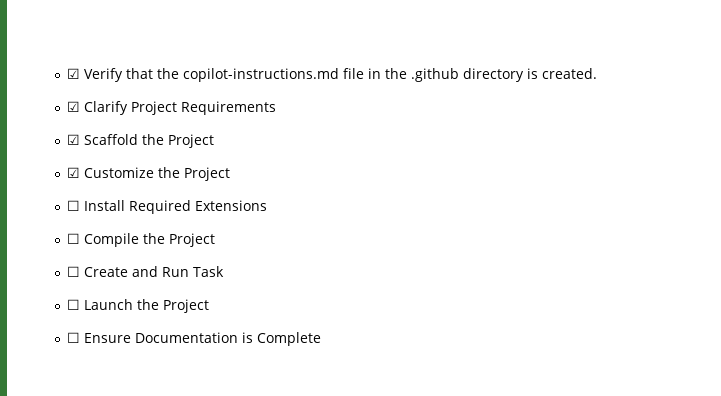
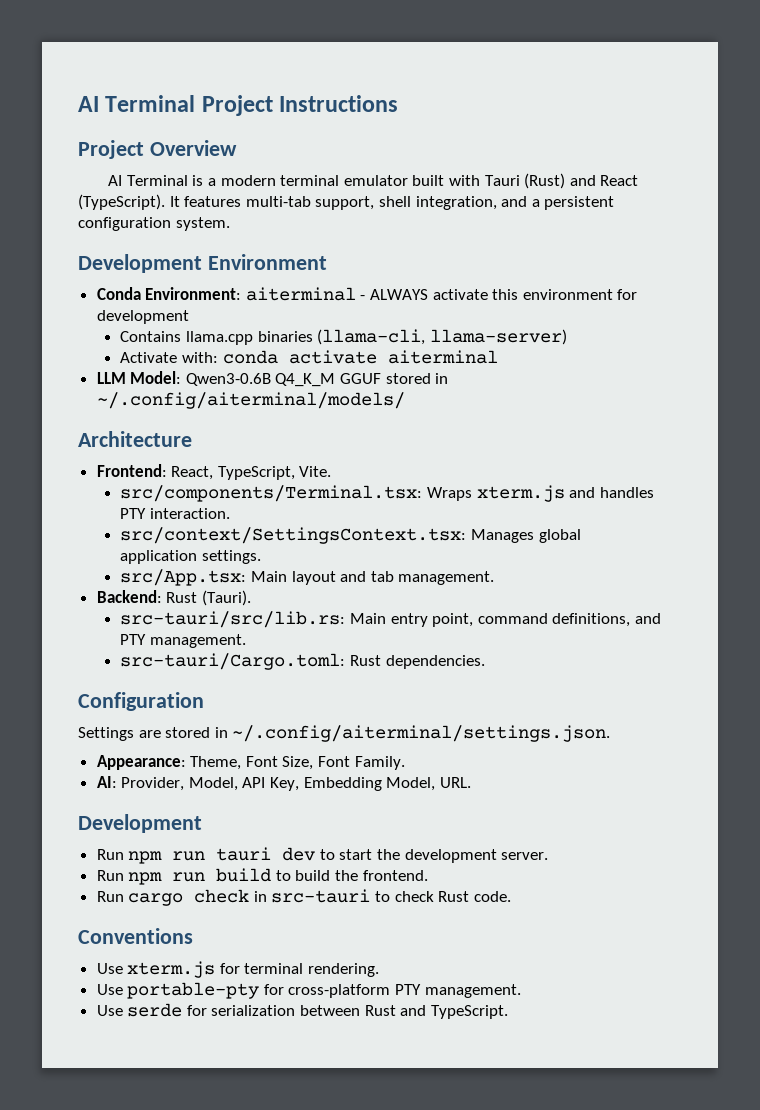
- ☑ Verify that the copilot-instructions.md file in the .github directory is created.
- ☑ Clarify Project Requirements
- ☑ Scaffold the Project
- ☑ Customize the Project
- ☐ Install Required Extensions
- ☐ Compile the Project
- ☐ Create and Run Task
- ☐ Launch the Project
- ☐ Ensure Documentation is Complete
+ AI Terminal Project Instructions
+ Project Overview
+ AI Terminal is a modern terminal emulator built with Tauri (Rust) and React (TypeScript). It features multi-tab support, shell integration, and a persistent configuration system.
+ Development Environment
+ Conda Environment: aiterminal - ALWAYS activate this environment for development
+ Contains llama.cpp binaries (llama-cli, llama-server)
+ Activate with: conda activate aiterminal
+ LLM Model: Qwen3-0.6B Q4_K_M GGUF stored in ~/.config/aiterminal/models/
+ Architecture
+ Frontend: React, TypeScript, Vite.
+ src/components/Terminal.tsx: Wraps xterm.js and handles PTY interaction.
+ src/context/SettingsContext.tsx: Manages global application settings.
+ src/App.tsx: Main layout and tab management.
+ Backend: Rust (Tauri).
+ src-tauri/src/lib.rs: Main entry point, command definitions, and PTY management.
+ src-tauri/Cargo.toml: Rust dependencies.
+ Configuration
+ Settings are stored in ~/.config/aiterminal/settings.json.
+ Appearance: Theme, Font Size, Font Family.
+ AI: Provider, Model, API Key, Embedding Model, URL.
+ Development
+ Run npm run tauri dev to start the development server.
+ Run npm run build to build the frontend.
+ Run cargo check in src-tauri to check Rust code.
+ Conventions
+ Use xterm.js for terminal rendering.
+ Use portable-pty for cross-platform PTY management.
+ Use serde for serialization between Rust and TypeScript.

